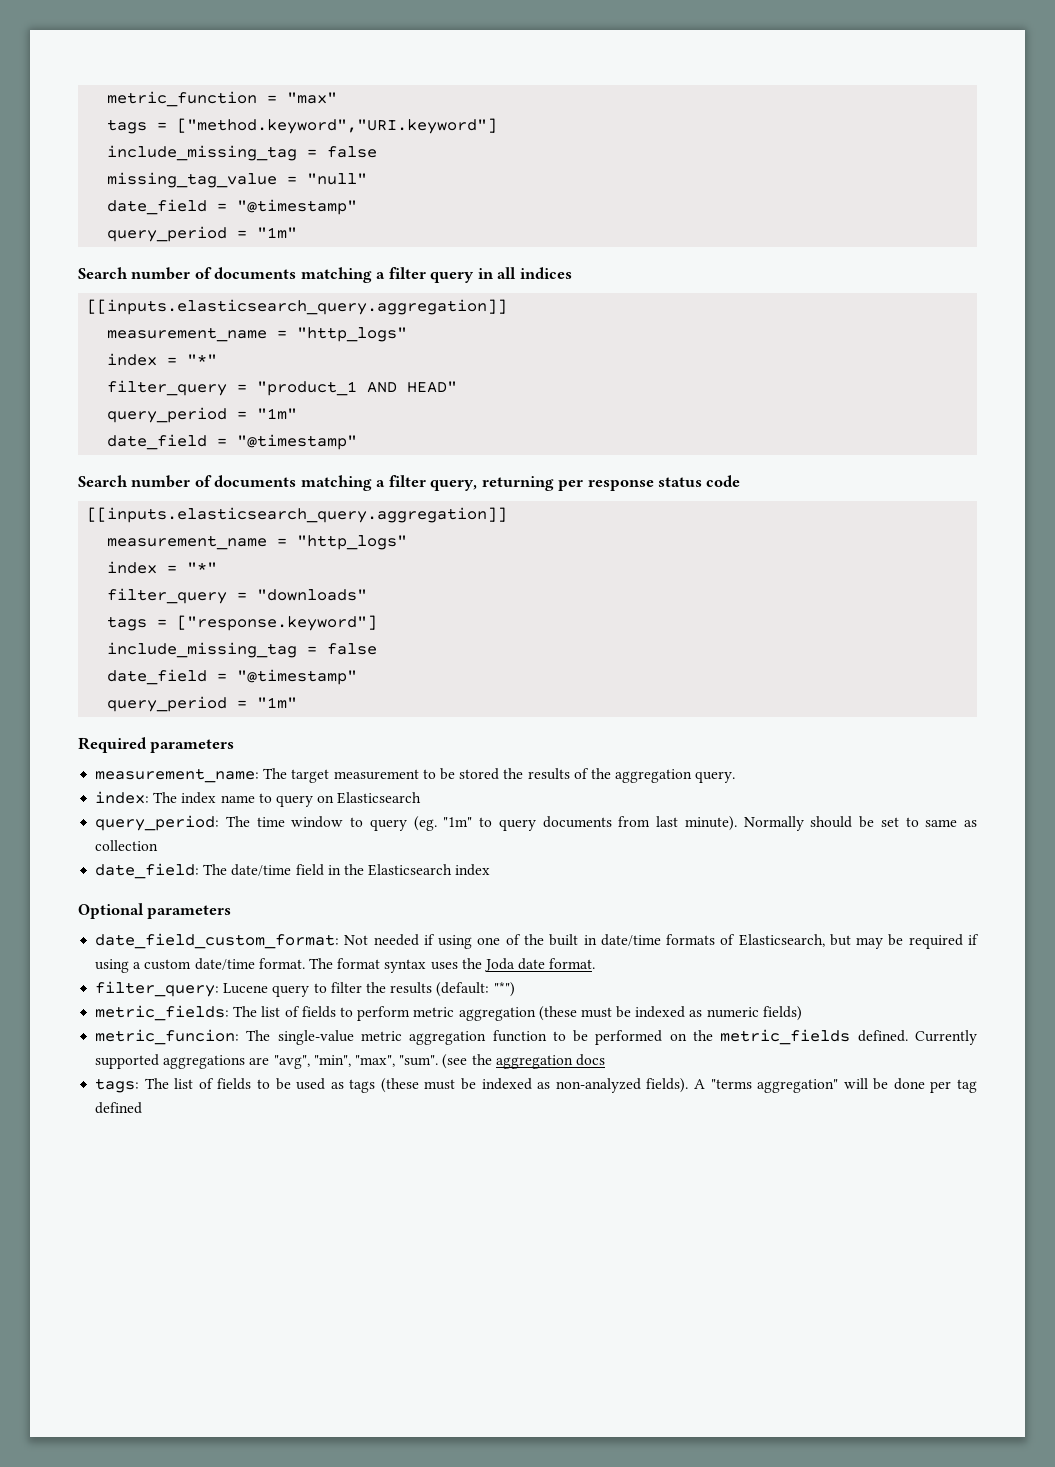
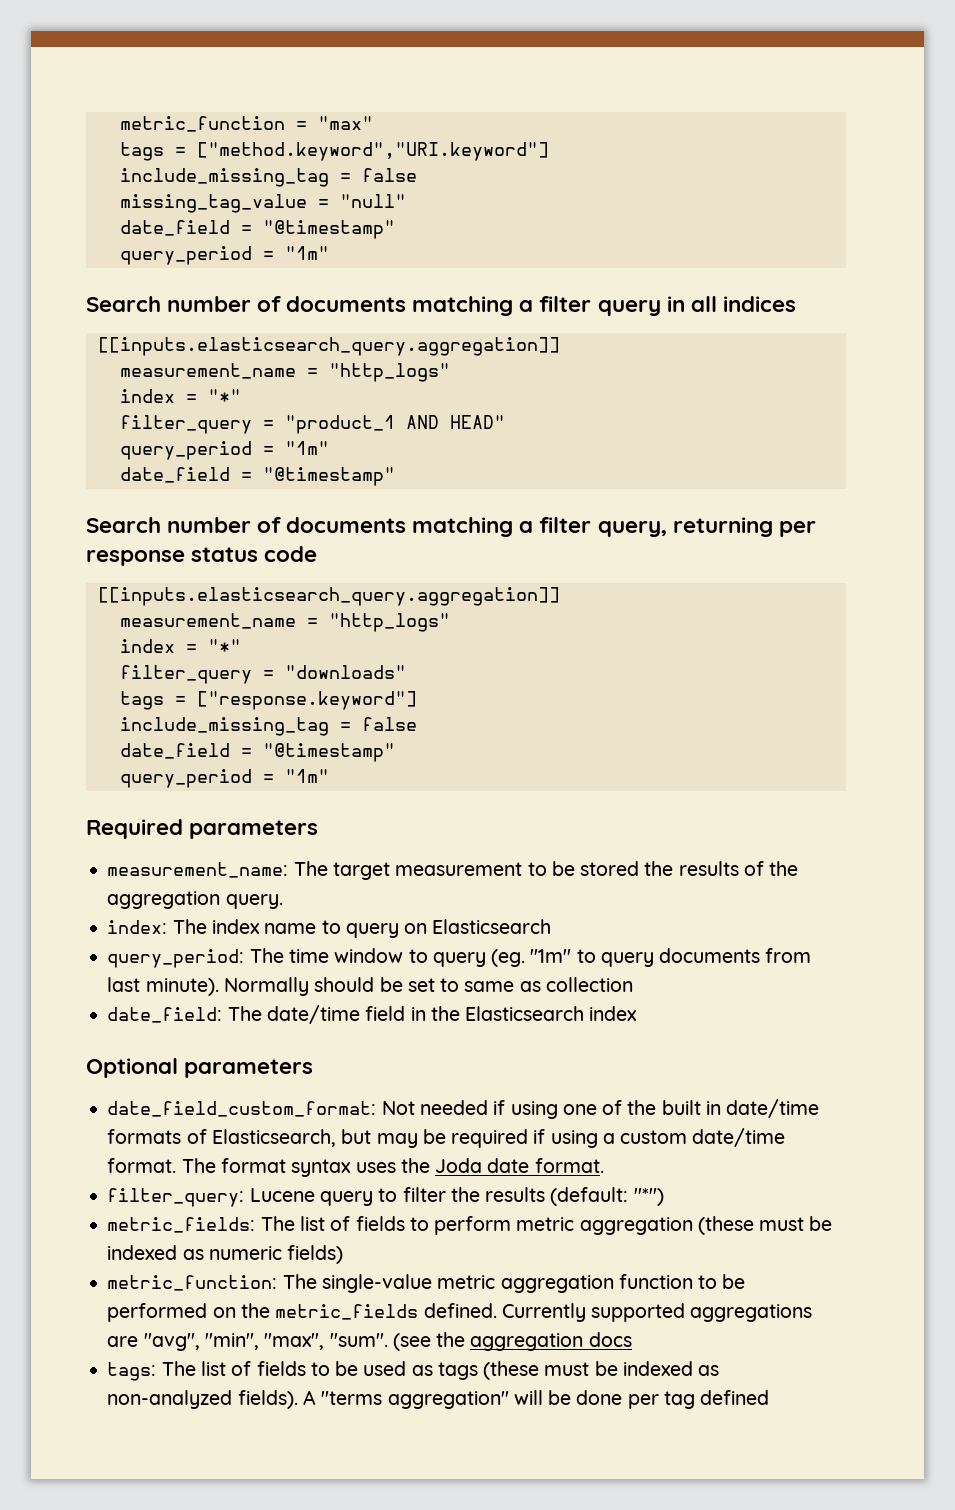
- metric_funcion: The single-value metric aggregation function to be performed on the metric_fields defined.
+ metric_function: The single-value metric aggregation function to be performed on the metric_fields defined.

